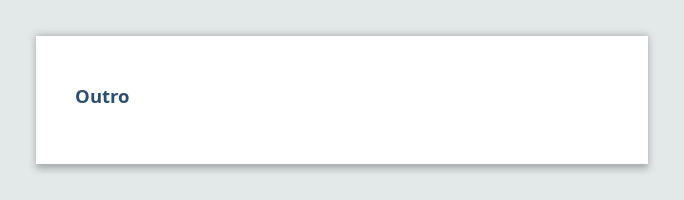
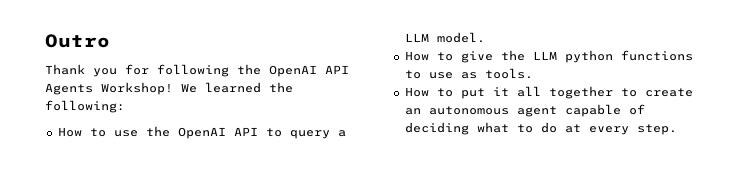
+ Thank you for following the OpenAI API Agents Workshop! We learned the following:
+ How to use the OpenAI API to query a LLM model.
+ How to give the LLM python functions to use as tools.
+ How to put it all together to create an autonomous agent capable of deciding what to do at every step.

